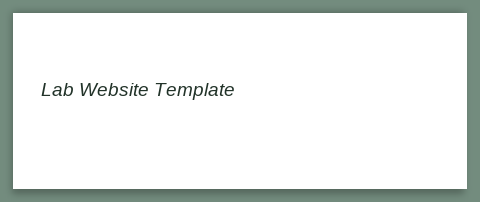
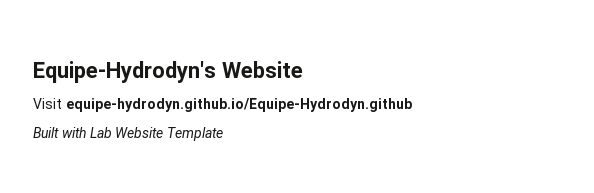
- Lab Website Template
+ Equipe-Hydrodyn's Website
+ Visit equipe-hydrodyn.github.io/Equipe-Hydrodyn.github
+ Built with Lab Website Template

